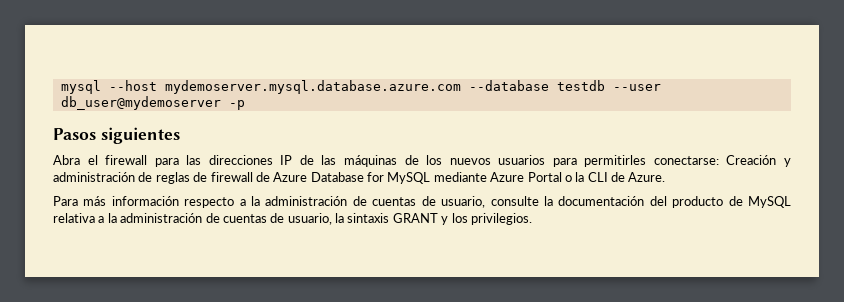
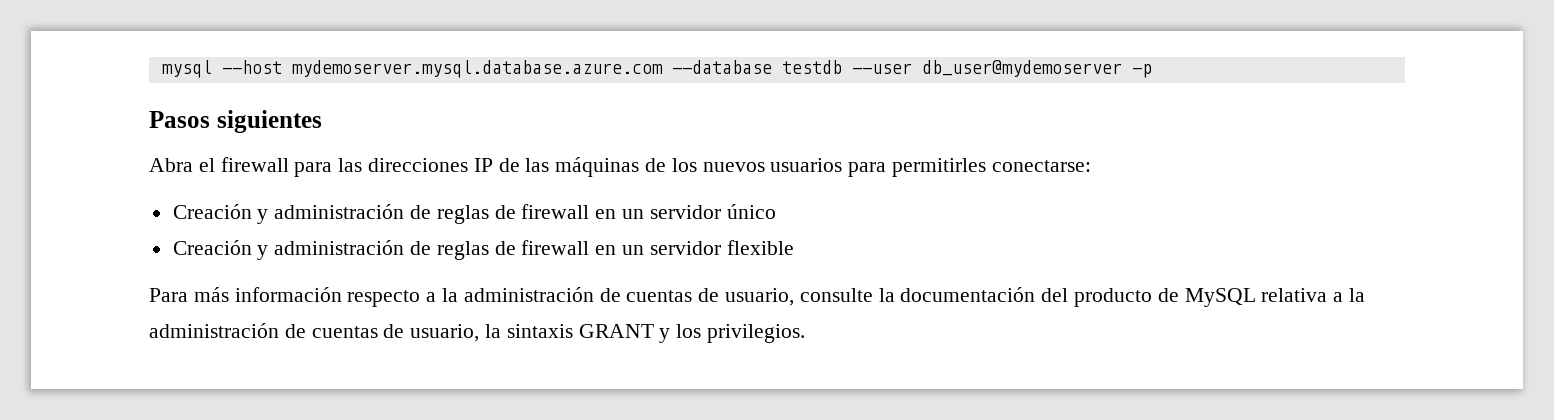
- Abra el firewall para las direcciones IP de las máquinas de los nuevos usuarios para permitirles conectarse: Creación y administración de reglas de firewall de Azure Database for MySQL mediante Azure Portal o la CLI de Azure.
+ Abra el firewall para las direcciones IP de las máquinas de los nuevos usuarios para permitirles conectarse:
+ Creación y administración de reglas de firewall en un servidor único
+ Creación y administración de reglas de firewall en un servidor flexible

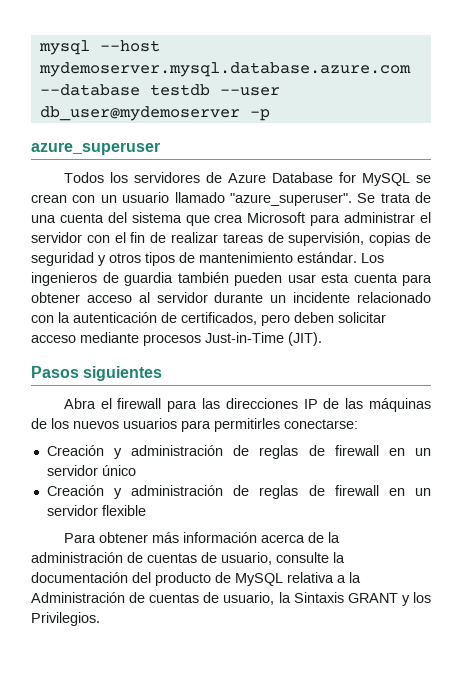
+ azure_superuser
+ Todos los servidores de Azure Database for MySQL se crean con un usuario llamado "azure_superuser". Se trata de una cuenta del sistema que crea Microsoft para administrar el servidor con el fin de realizar tareas de supervisión, copias de seguridad y otros tipos de mantenimiento estándar. Los ingenieros de guardia también pueden usar esta cuenta para obtener acceso al servidor durante un incidente relacionado con la autenticación de certificados, pero deben solicitar acceso mediante procesos Just-in-Time (JIT).
- Para más información respecto a la administración de cuentas de usuario, consulte la documentación del producto de MySQL relativa a la administración de cuentas de usuario, la sintaxis GRANT y los privilegios.
+ Para obtener más información acerca de la administración de cuentas de usuario, consulte la documentación del producto de MySQL relativa a la Administración de cuentas de usuario, la Sintaxis GRANT y los Privilegios.

